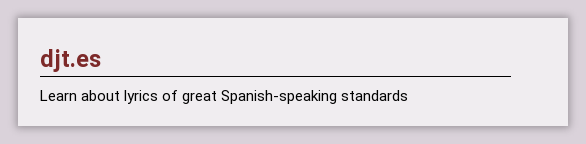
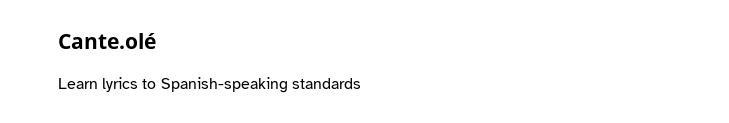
- djt.es
+ Cante.olé
- Learn about lyrics of great Spanish-speaking standards
+ Learn lyrics to Spanish-speaking standards

